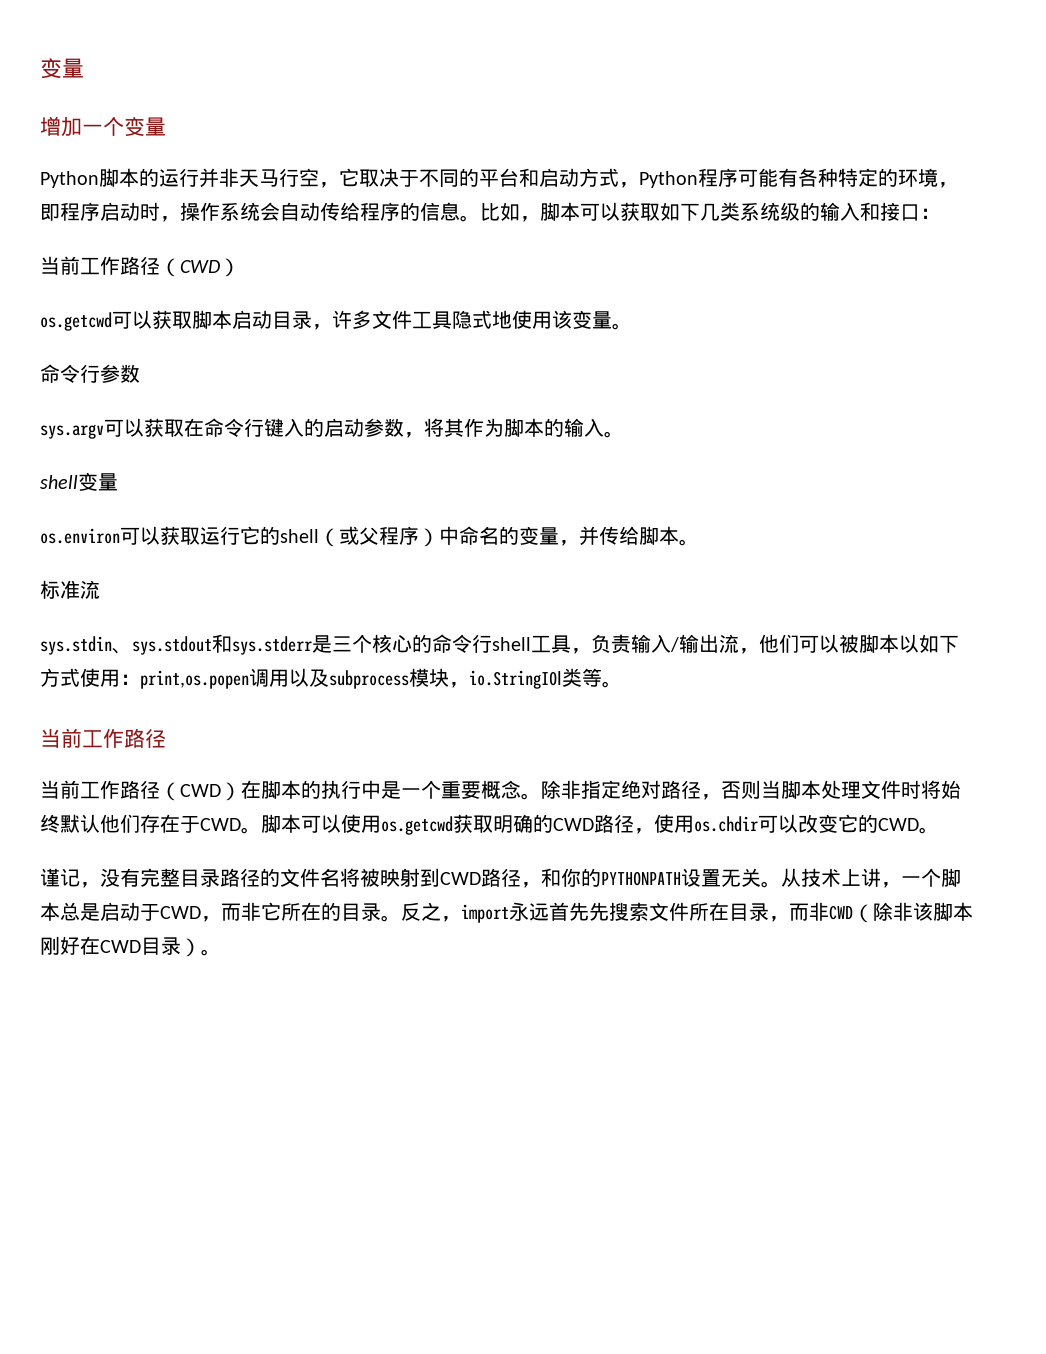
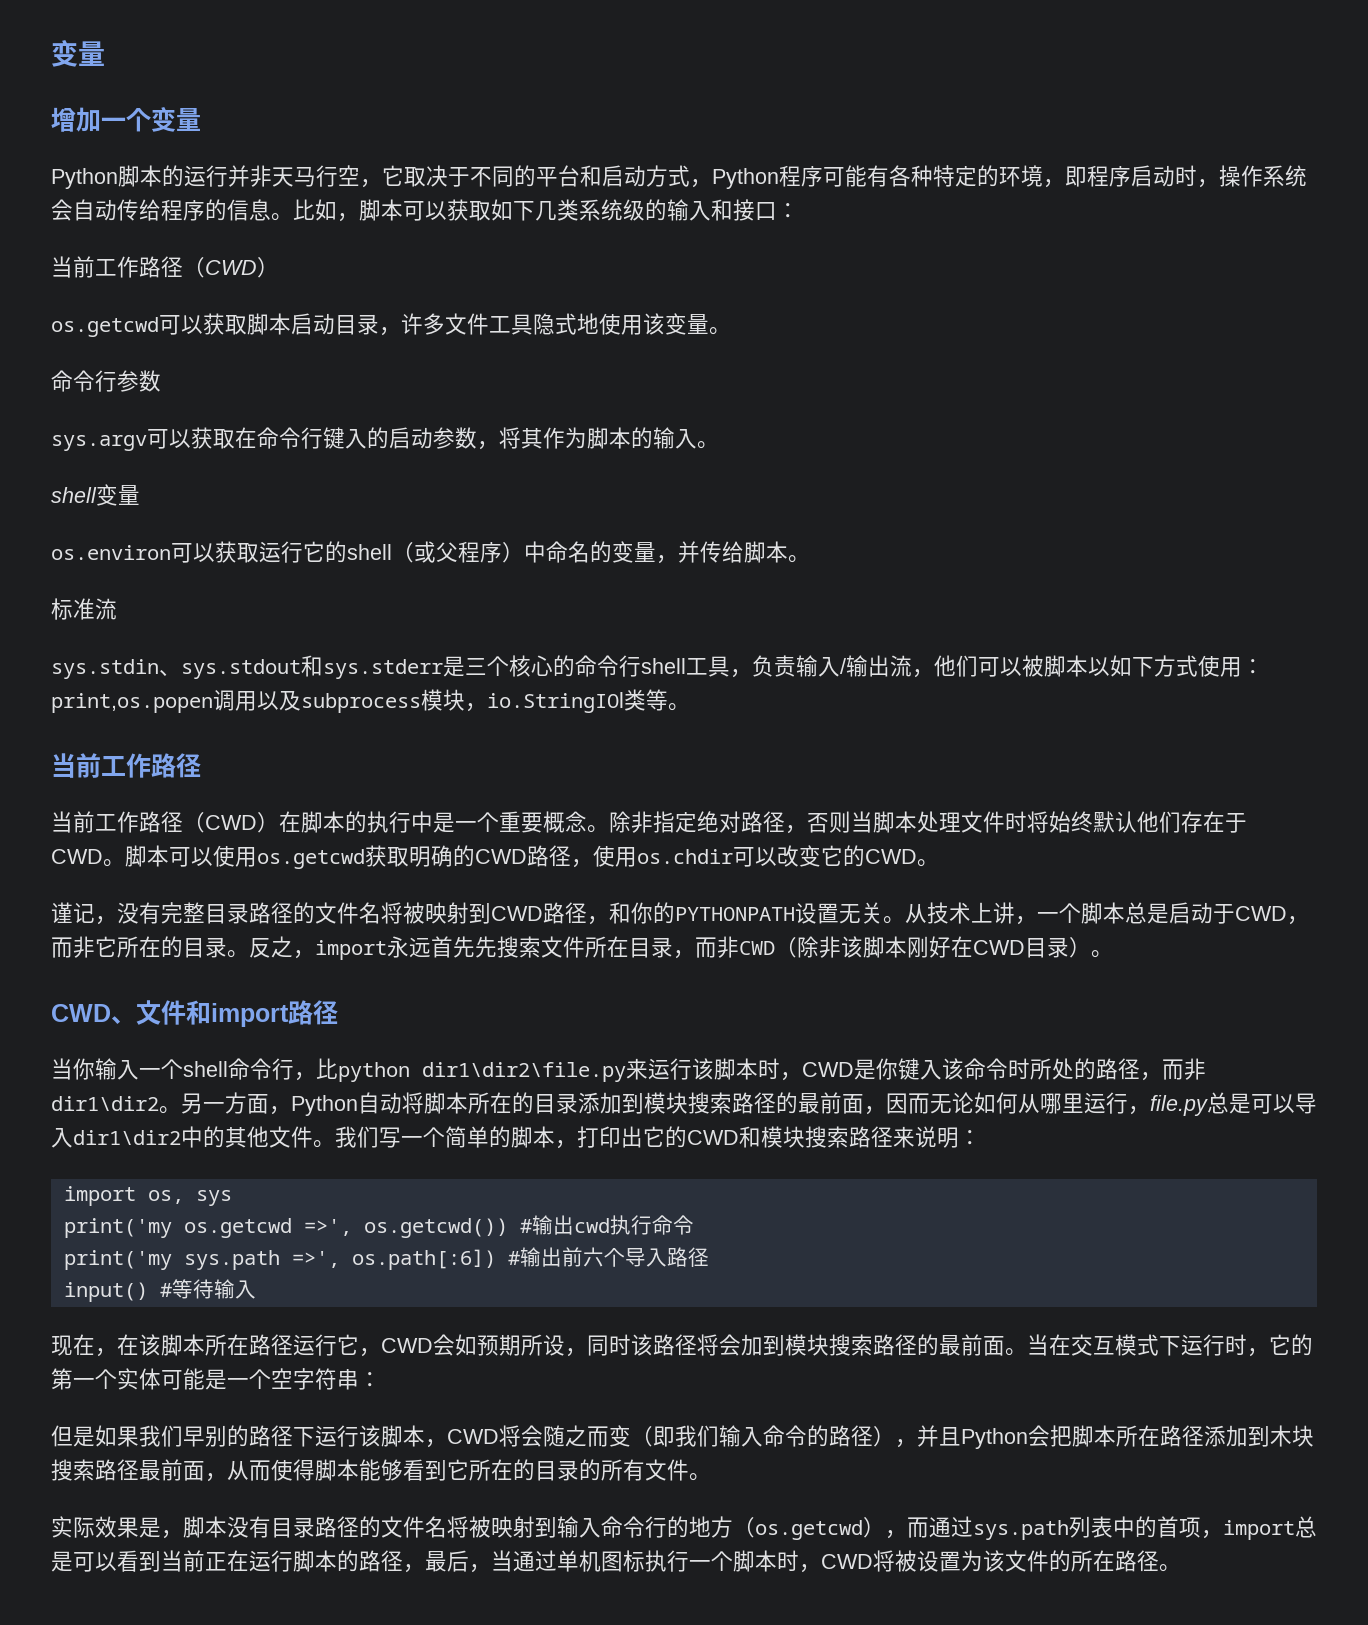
+ CWD、文件和import路径
+ 当你输入一个shell命令行，比python dir1\dir2\file.py来运行该脚本时，CWD是你键入该命令时所处的路径，而非dir1\dir2。另一方面，Python自动将脚本所在的目录添加到模块搜索路径的最前面，因而无论如何从哪里运行，file.py总是可以导入dir1\dir2中的其他文件。我们写一个简单的脚本，打印出它的CWD和模块搜索路径来说明：
+ import os, sys
+ print('my os.getcwd =>', os.getcwd()) #输出cwd执行命令
+ print('my sys.path =>', os.path[:6]) #输出前六个导入路径
+ input() #等待输入
+ 现在，在该脚本所在路径运行它，CWD会如预期所设，同时该路径将会加到模块搜索路径的最前面。当在交互模式下运行时，它的第一个实体可能是一个空字符串：
+ 但是如果我们早别的路径下运行该脚本，CWD将会随之而变（即我们输入命令的路径），并且Python会把脚本所在路径添加到木块搜索路径最前面，从而使得脚本能够看到它所在的目录的所有文件。
+ 实际效果是，脚本没有目录路径的文件名将被映射到输入命令行的地方（os.getcwd），而通过sys.path列表中的首项，import总是可以看到当前正在运行脚本的路径，最后，当通过单机图标执行一个脚本时，CWD将被设置为该文件的所在路径。

